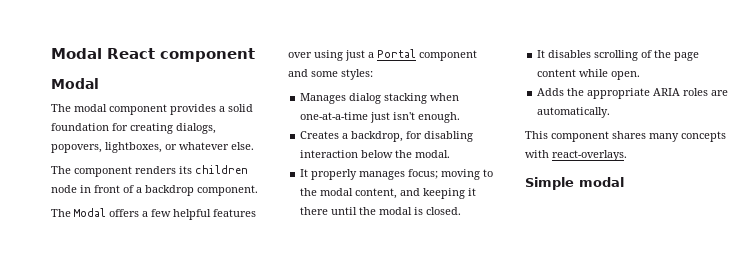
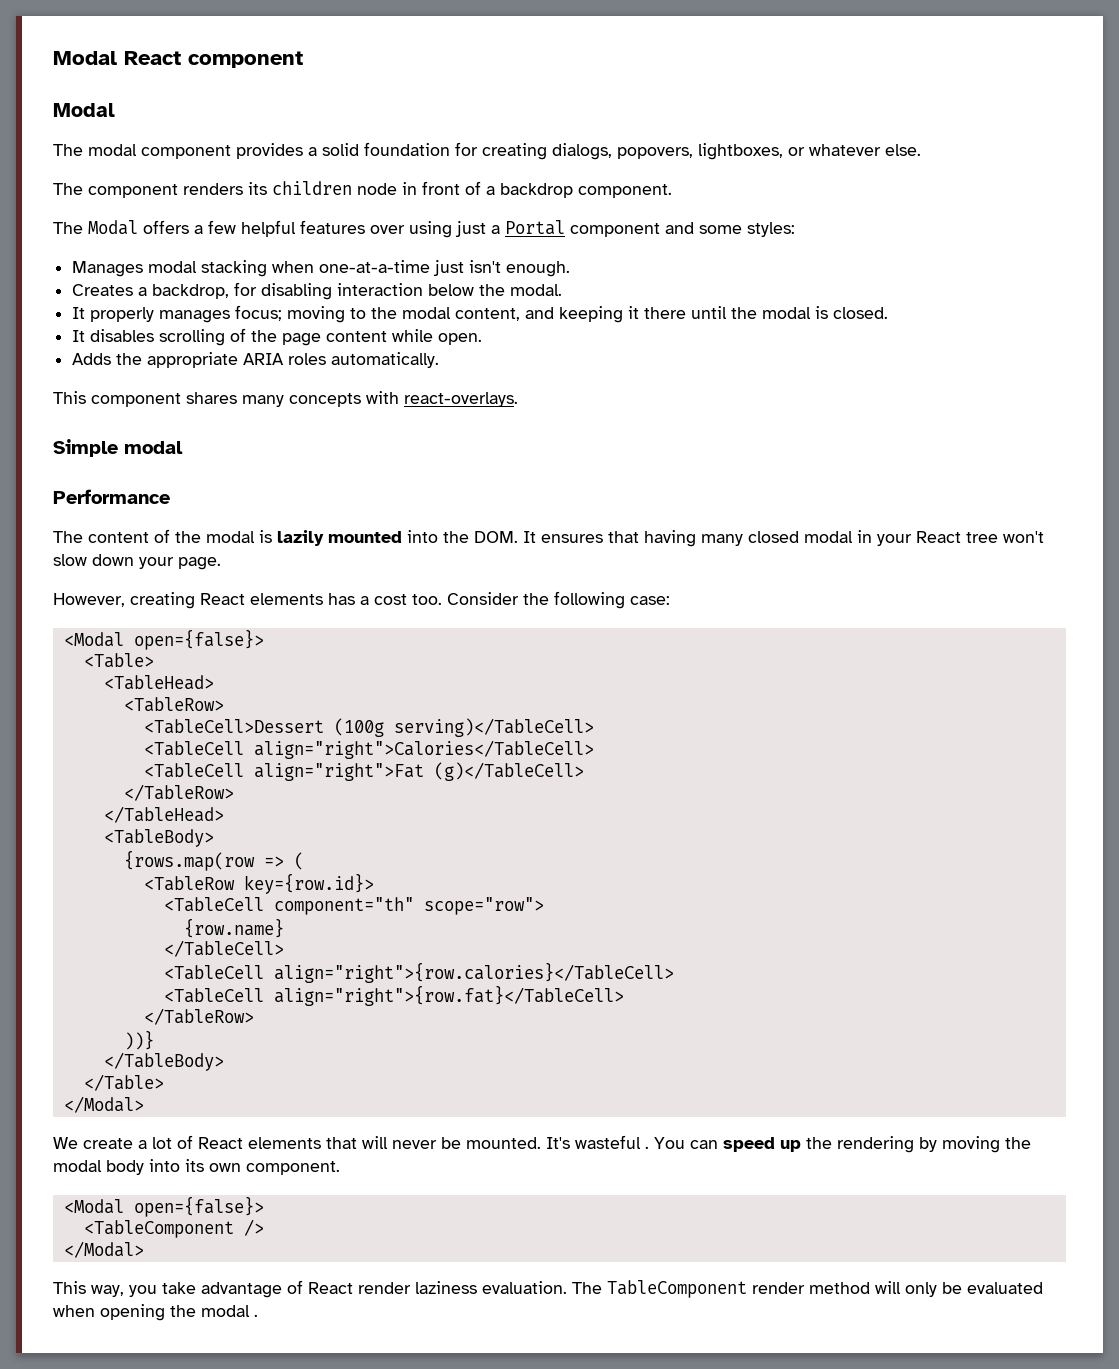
- Manages dialog stacking when one-at-a-time just isn't enough.
+ Manages modal stacking when one-at-a-time just isn't enough.
- Adds the appropriate ARIA roles are automatically.
+ Adds the appropriate ARIA roles automatically.
+ Performance
+ The content of the modal is lazily mounted into the DOM. It ensures that having many closed modal in your React tree won't slow down your page.
+ However, creating React elements has a cost too. Consider the following case:
+ <Modal open={false}>
+ <Table>
+ <TableHead>
+ <TableRow>
+ <TableCell>Dessert (100g serving)</TableCell>
+ <TableCell align="right">Calories</TableCell>
+ <TableCell align="right">Fat (g)</TableCell>
+ </TableRow>
+ </TableHead>
+ <TableBody>
+ {rows.map(row => (
+ <TableRow key={row.id}>
+ <TableCell component="th" scope="row">
+ {row.name}
+ </TableCell>
+ <TableCell align="right">{row.calories}</TableCell>
+ <TableCell align="right">{row.fat}</TableCell>
+ </TableRow>
+ ))}
+ </TableBody>
+ </Table>
+ </Modal>
+ We create a lot of React elements that will never be mounted. It's wasteful . You can speed up the rendering by moving the modal body into its own component.
+ <Modal open={false}>
+ <TableComponent />
+ </Modal>
+ This way, you take advantage of React render laziness evaluation. The TableComponent render method will only be evaluated when opening the modal .

